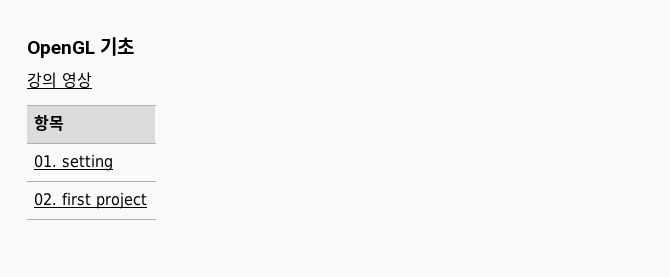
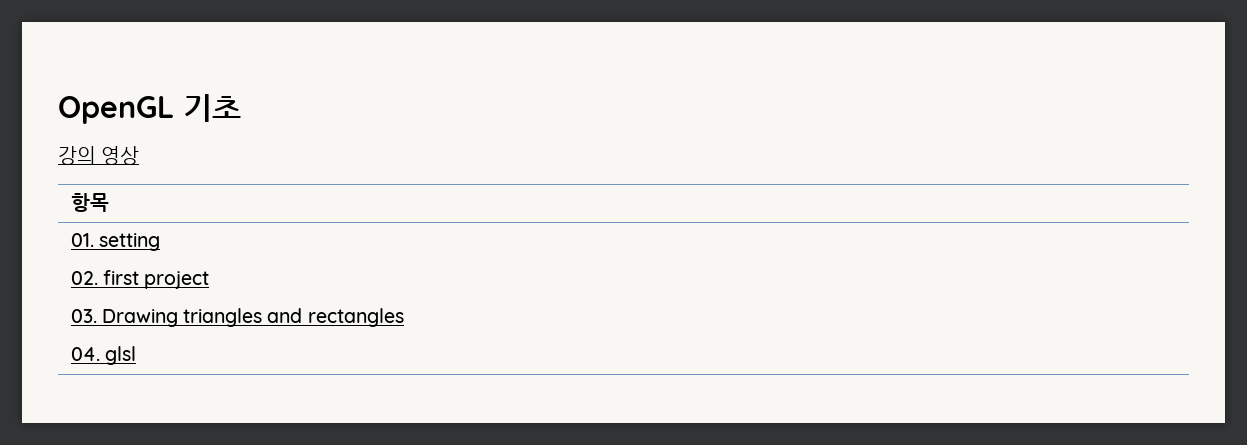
+ 03. Drawing triangles and rectangles
+ 04. glsl

